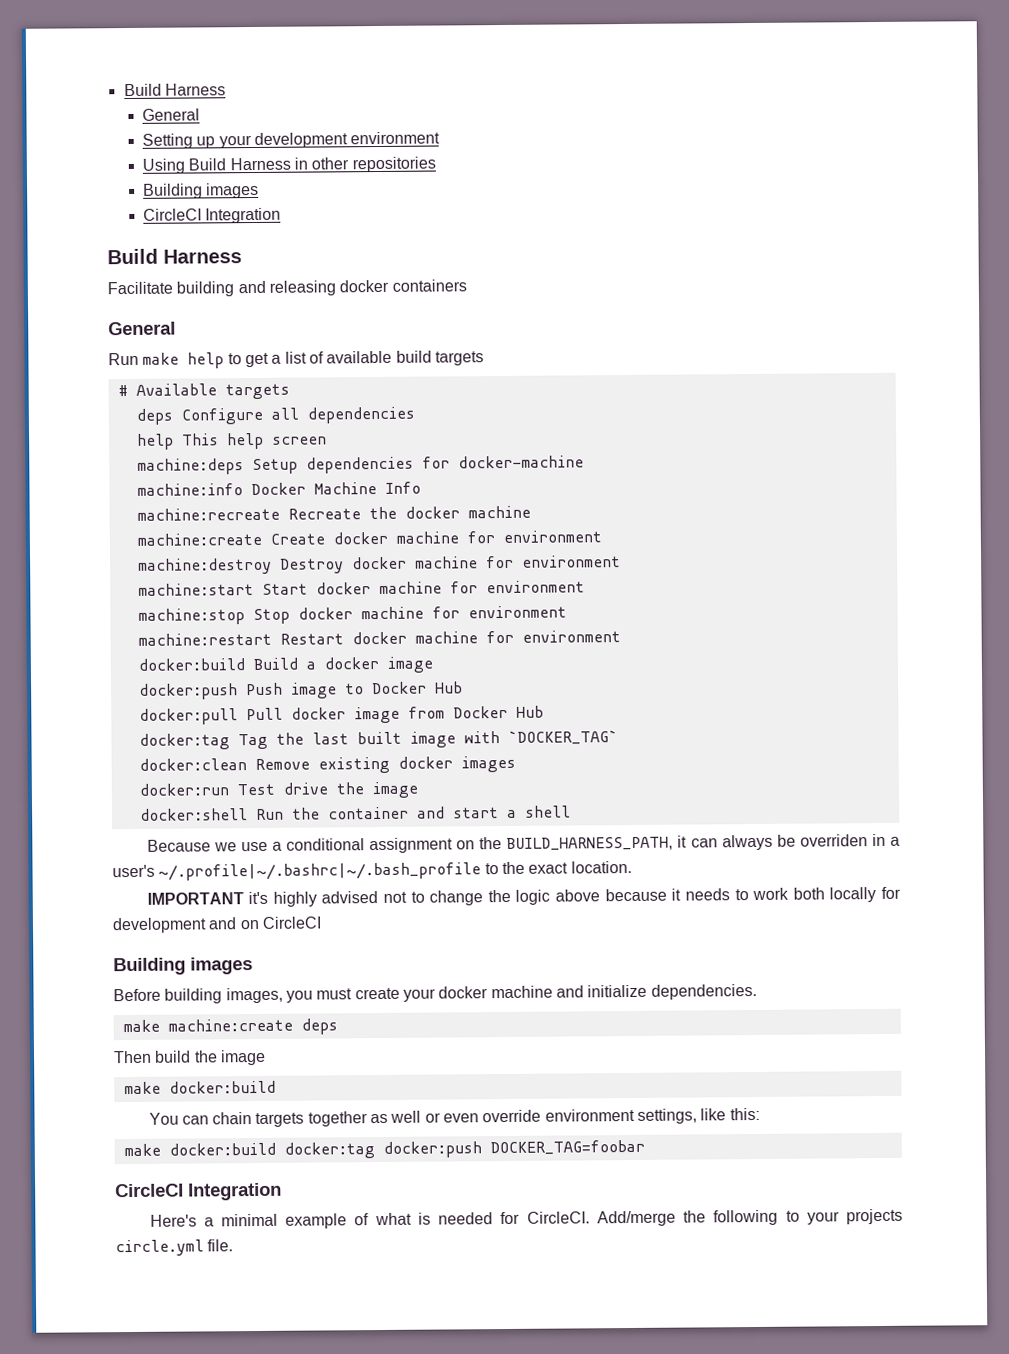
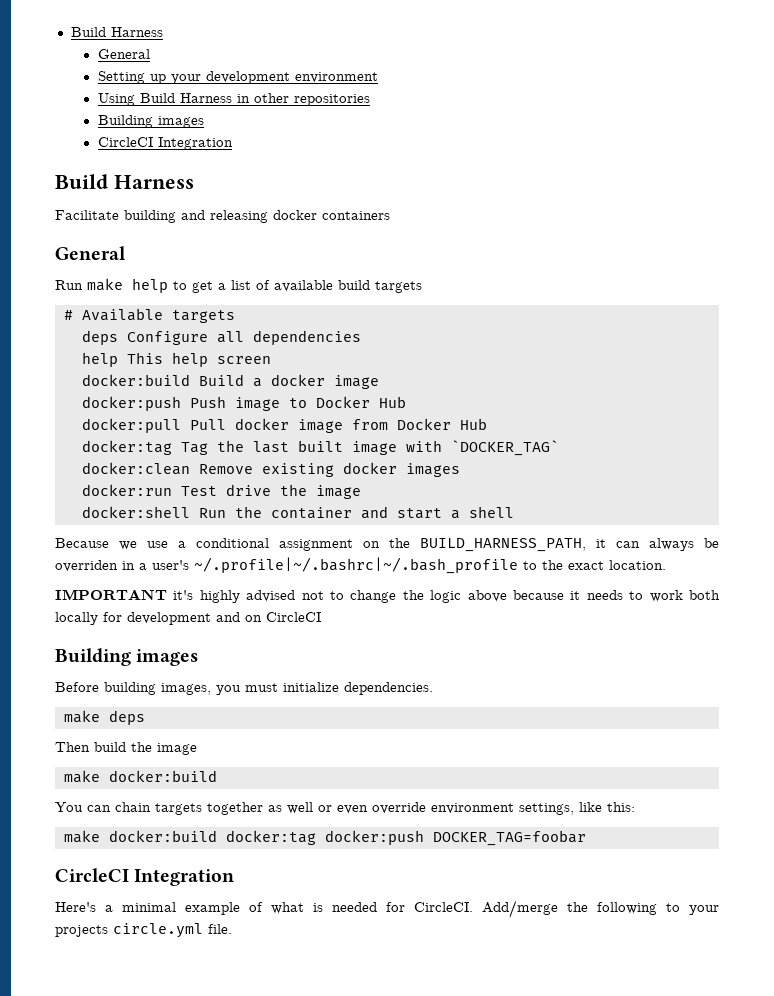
- machine:deps Setup dependencies for docker-machine
- machine:info Docker Machine Info
- machine:recreate Recreate the docker machine
- machine:create Create docker machine for environment
- machine:destroy Destroy docker machine for environment
- machine:start Start docker machine for environment
- machine:stop Stop docker machine for environment
- machine:restart Restart docker machine for environment
- Before building images, you must create your docker machine and initialize dependencies.
+ Before building images, you must initialize dependencies.
- make machine:create deps
+ make deps

